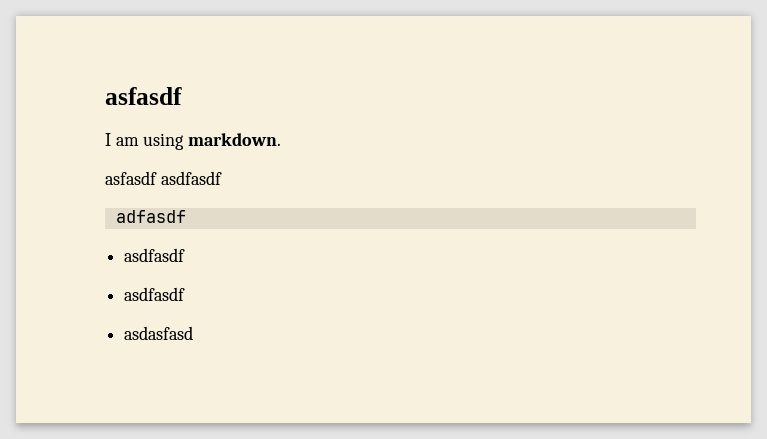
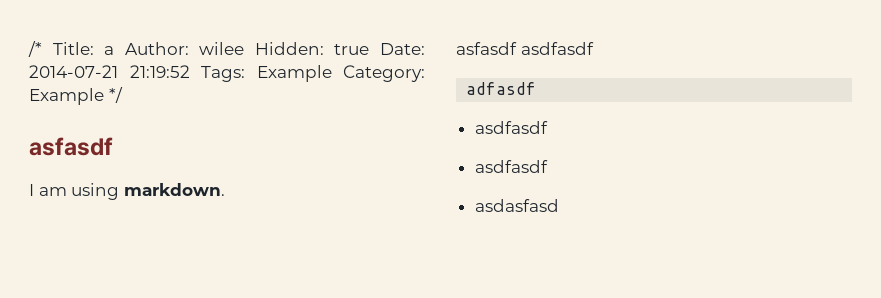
+ /* Title: a Author: wilee Hidden: true Date: 2014-07-21 21:19:52 Tags: Example Category: Example */

